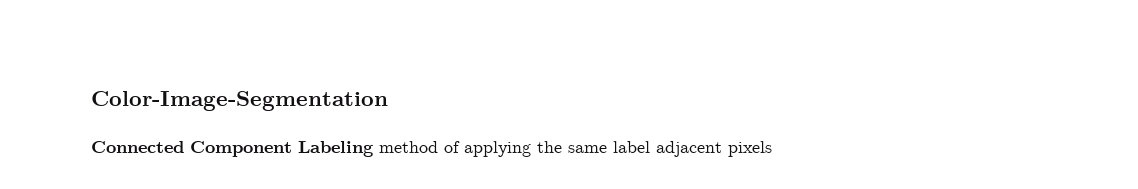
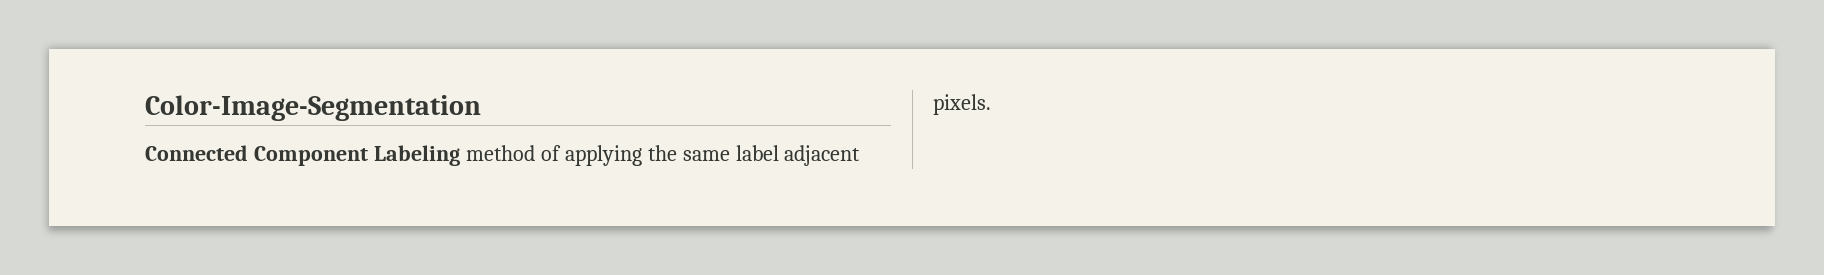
- Connected Component Labeling method of applying the same label adjacent pixels
+ Connected Component Labeling method of applying the same label adjacent pixels.

